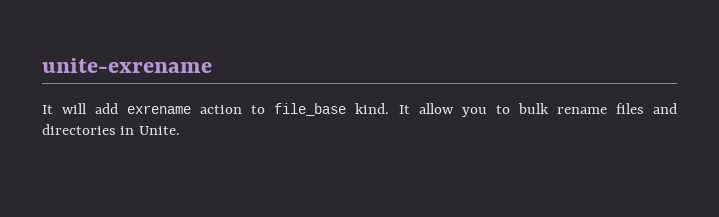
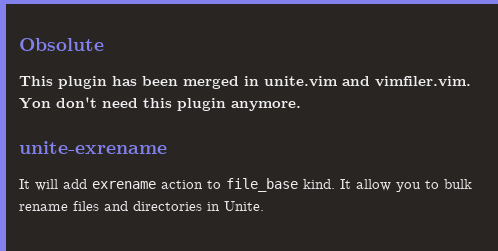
+ Obsolute
+ This plugin has been merged in unite.vim and vimfiler.vim. Yon don't need this plugin anymore.

